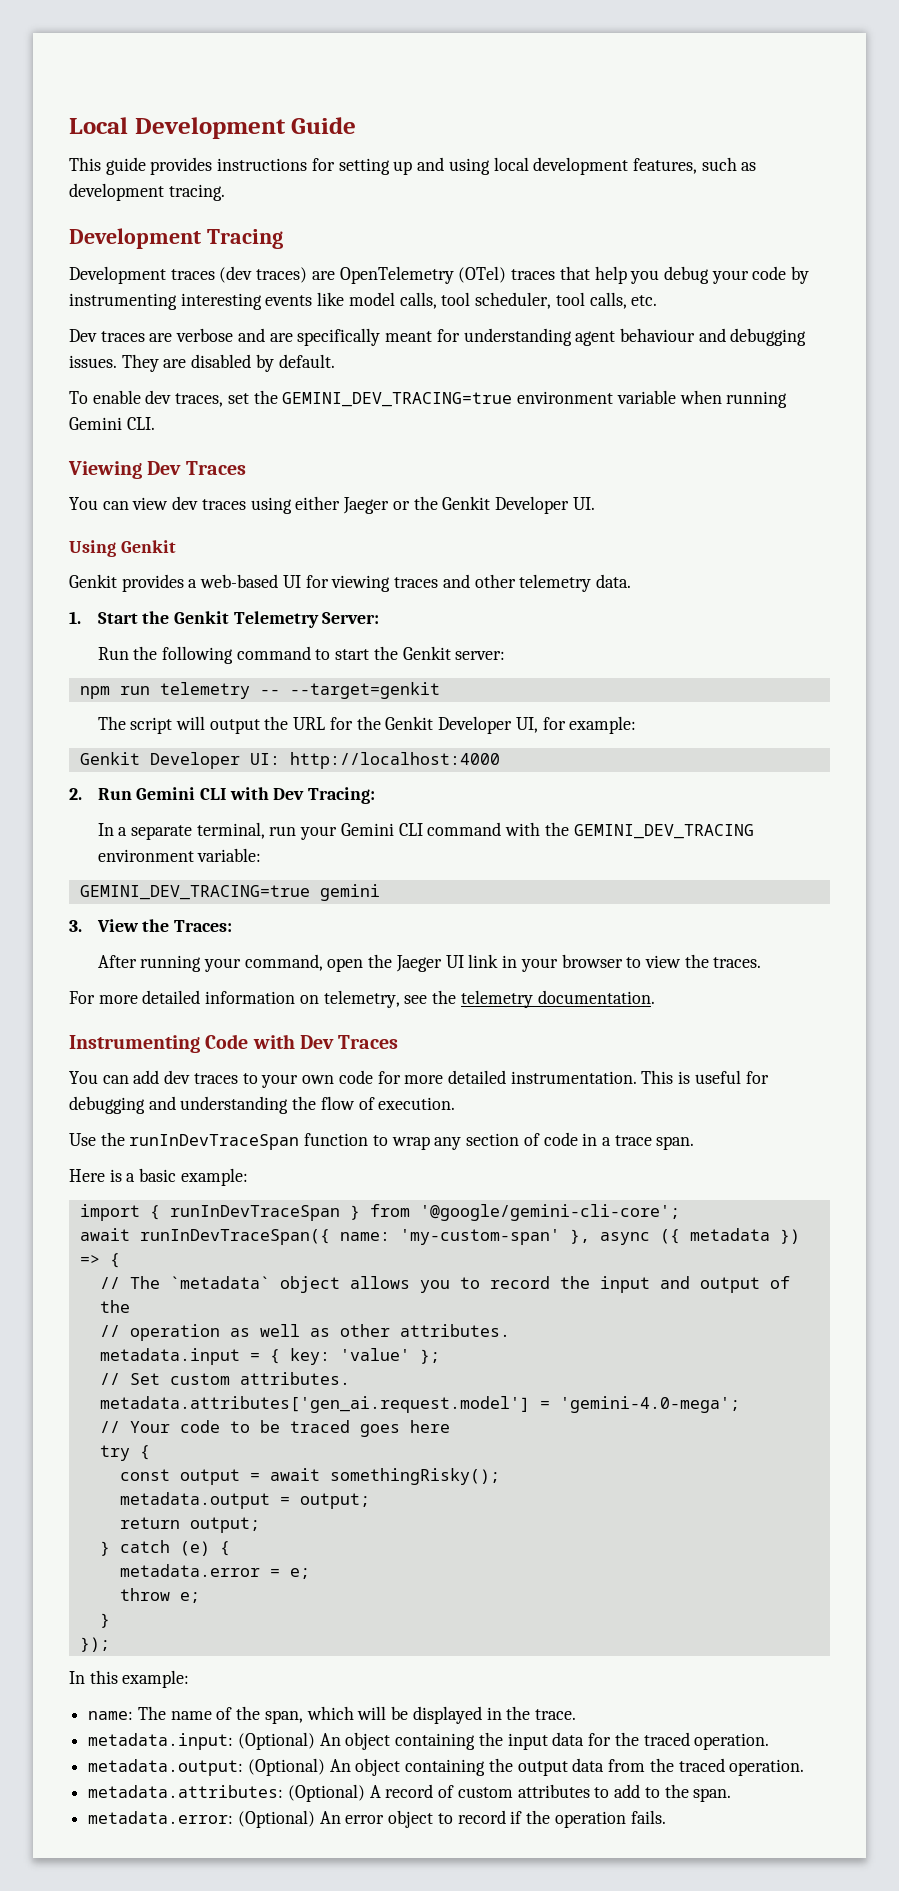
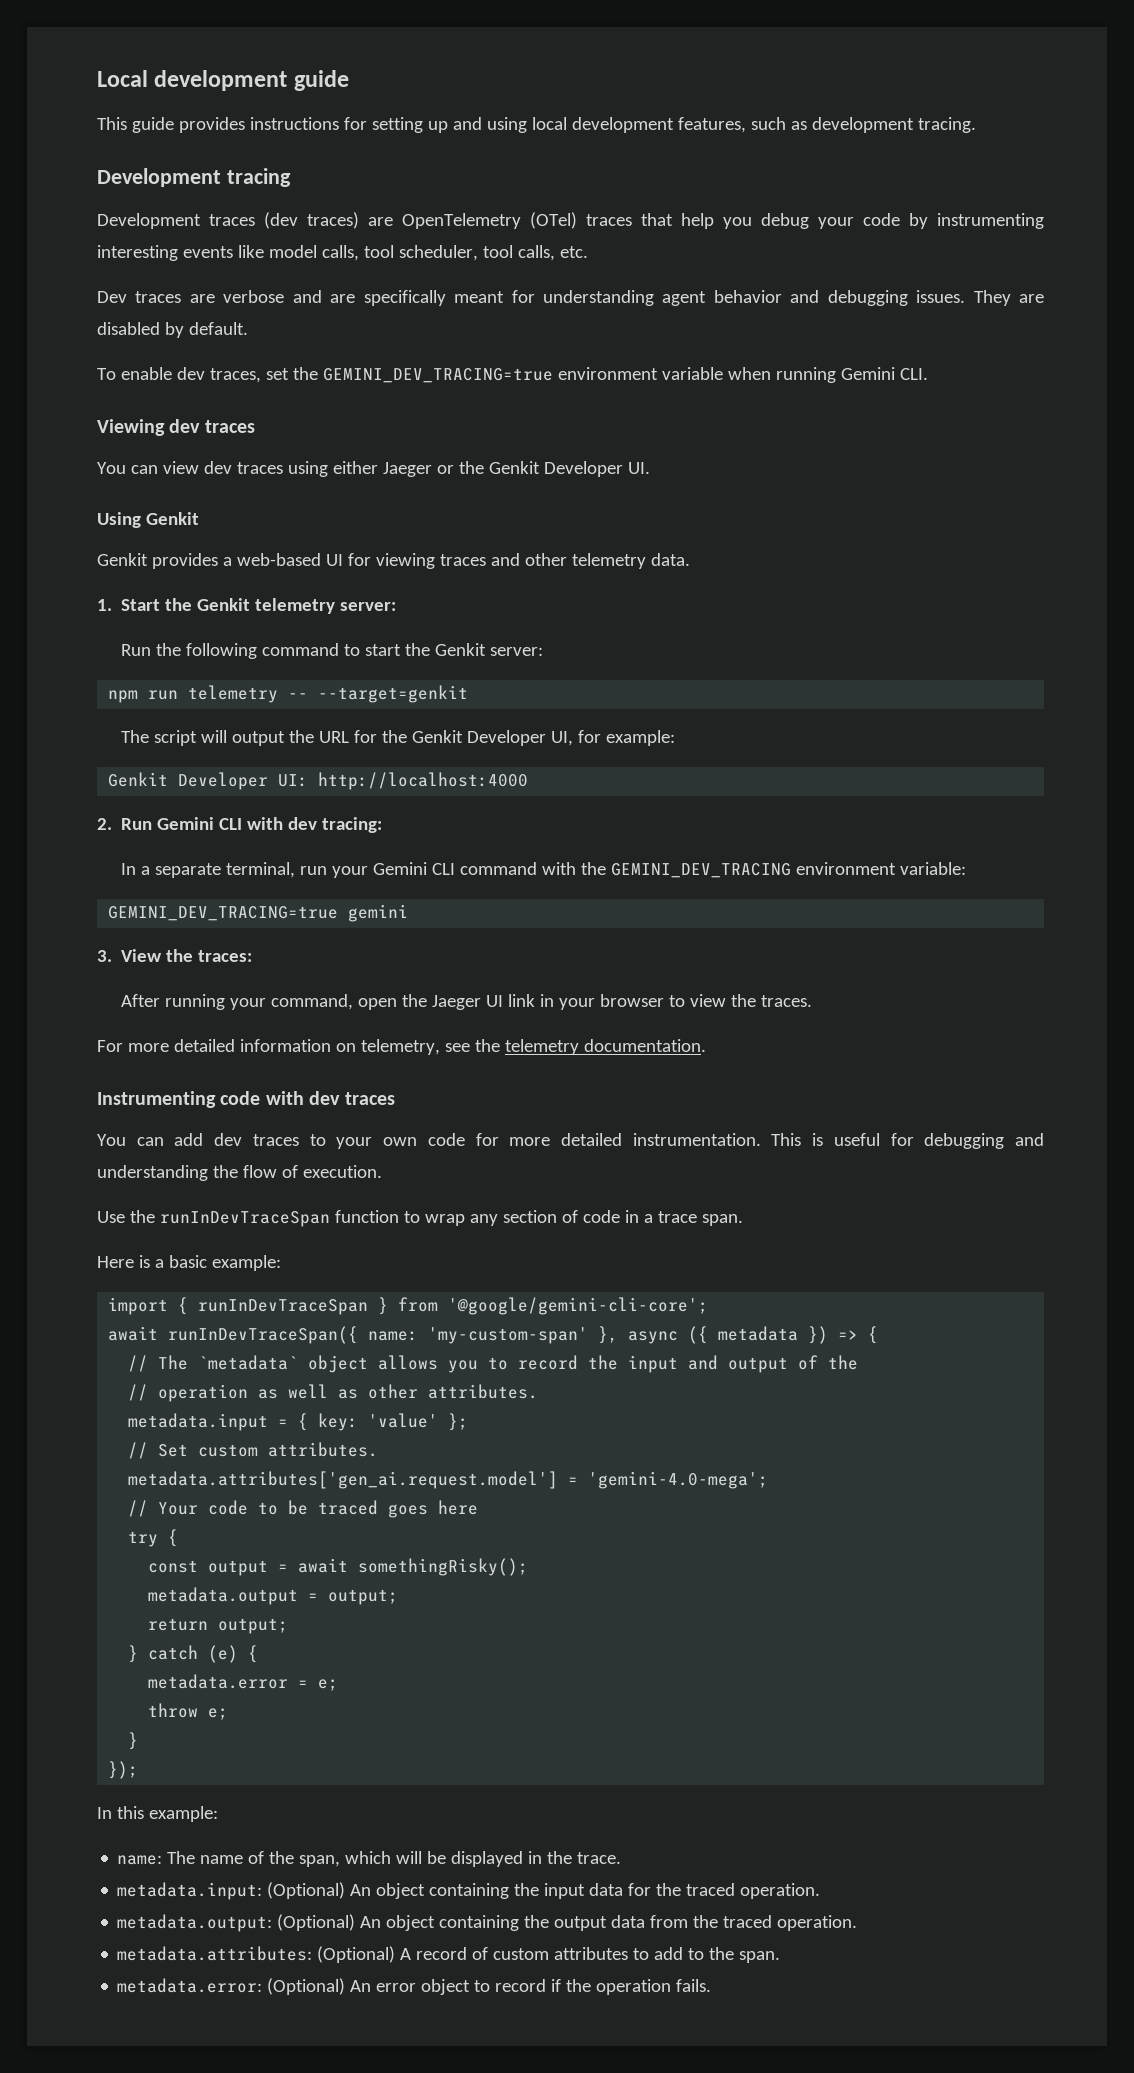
- Local Development Guide
+ Local development guide
- Development Tracing
+ Development tracing
- Dev traces are verbose and are specifically meant for understanding agent behaviour and debugging issues.
+ Dev traces are verbose and are specifically meant for understanding agent behavior and debugging issues.
- Viewing Dev Traces
+ Viewing dev traces
- 1. Start the Genkit Telemetry Server:
+ 1. Start the Genkit telemetry server:
- 2. Run Gemini CLI with Dev Tracing:
+ 2. Run Gemini CLI with dev tracing:
- 3. View the Traces:
+ 3. View the traces:
- Instrumenting Code with Dev Traces
+ Instrumenting code with dev traces

